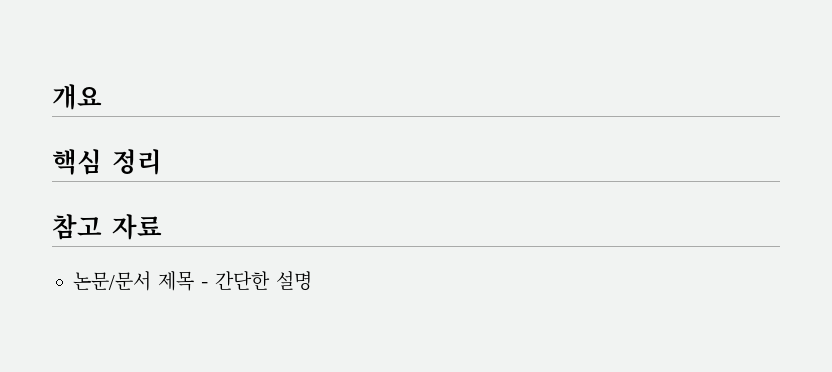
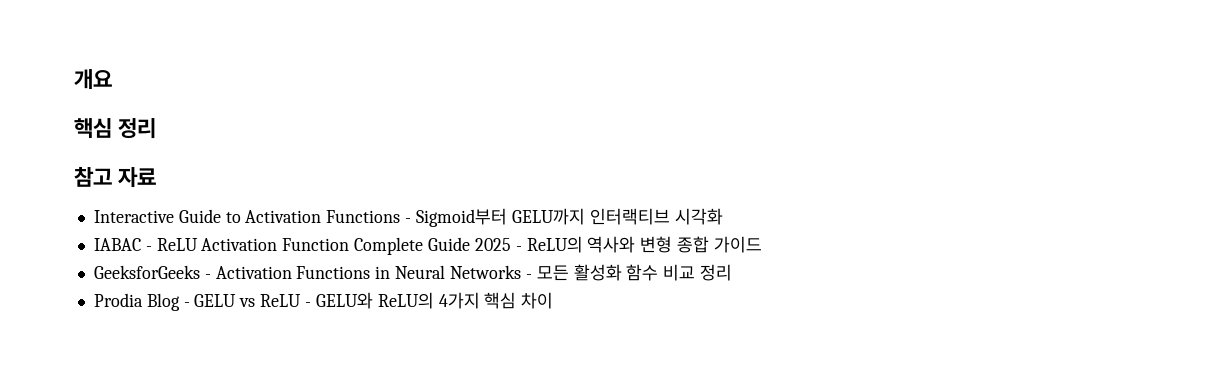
- 논문/문서 제목 - 간단한 설명
+ Interactive Guide to Activation Functions - Sigmoid부터 GELU까지 인터랙티브 시각화
+ IABAC - ReLU Activation Function Complete Guide 2025 - ReLU의 역사와 변형 종합 가이드
+ GeeksforGeeks - Activation Functions in Neural Networks - 모든 활성화 함수 비교 정리
+ Prodia Blog - GELU vs ReLU - GELU와 ReLU의 4가지 핵심 차이

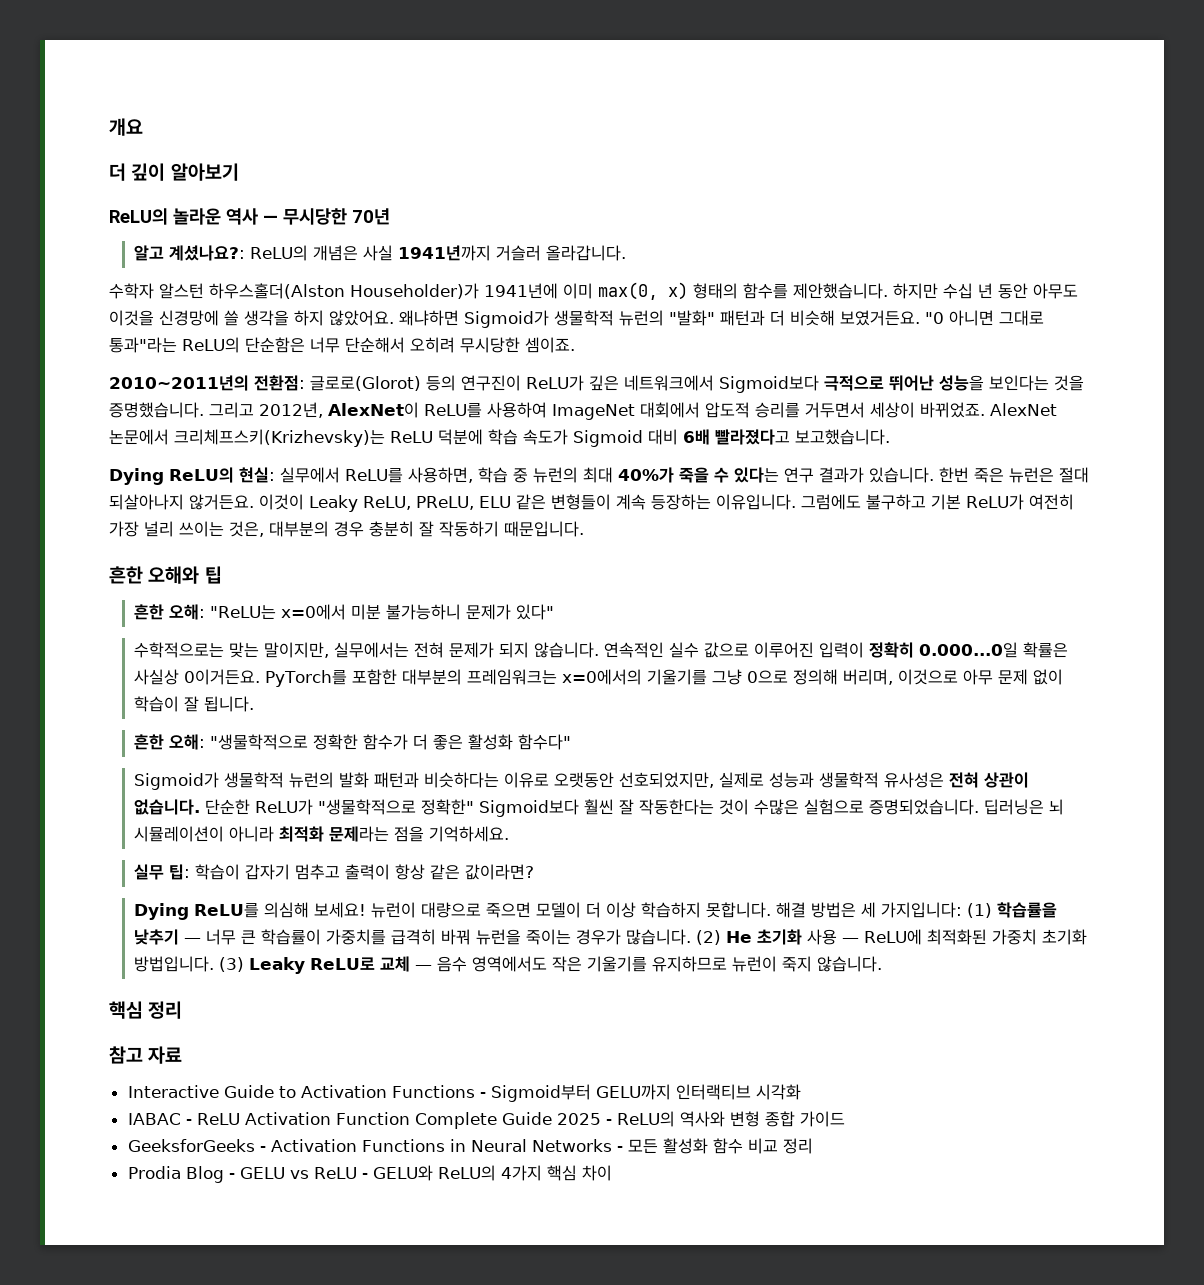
+ 더 깊이 알아보기
+ ReLU의 놀라운 역사 — 무시당한 70년
+ 알고 계셨나요?: ReLU의 개념은 사실 1941년까지 거슬러 올라갑니다.
+ 수학자 알스턴 하우스홀더(Alston Householder)가 1941년에 이미 max(0, x) 형태의 함수를 제안했습니다. 하지만 수십 년 동안 아무도 이것을 신경망에 쓸 생각을 하지 않았어요. 왜냐하면 Sigmoid가 생물학적 뉴런의 "발화" 패턴과 더 비슷해 보였거든요. "0 아니면 그대로 통과"라는 ReLU의 단순함은 너무 단순해서 오히려 무시당한 셈이죠.
+ 2010~2011년의 전환점: 글로로(Glorot) 등의 연구진이 ReLU가 깊은 네트워크에서 Sigmoid보다 극적으로 뛰어난 성능을 보인다는 것을 증명했습니다. 그리고 2012년, AlexNet이 ReLU를 사용하여 ImageNet 대회에서 압도적 승리를 거두면서 세상이 바뀌었죠. AlexNet 논문에서 크리체프스키(Krizhevsky)는 ReLU 덕분에 학습 속도가 Sigmoid 대비 6배 빨라졌다고 보고했습니다.
+ Dying ReLU의 현실: 실무에서 ReLU를 사용하면, 학습 중 뉴런의 최대 40%가 죽을 수 있다는 연구 결과가 있습니다. 한번 죽은 뉴런은 절대 되살아나지 않거든요. 이것이 Leaky ReLU, PReLU, ELU 같은 변형들이 계속 등장하는 이유입니다. 그럼에도 불구하고 기본 ReLU가 여전히 가장 널리 쓰이는 것은, 대부분의 경우 충분히 잘 작동하기 때문입니다.
+ 흔한 오해와 팁
+ 흔한 오해: "ReLU는 x=0에서 미분 불가능하니 문제가 있다"
+ 수학적으로는 맞는 말이지만, 실무에서는 전혀 문제가 되지 않습니다. 연속적인 실수 값으로 이루어진 입력이 정확히 0.000...0일 확률은 사실상 0이거든요. PyTorch를 포함한 대부분의 프레임워크는 x=0에서의 기울기를 그냥 0으로 정의해 버리며, 이것으로 아무 문제 없이 학습이 잘 됩니다.
+ 흔한 오해: "생물학적으로 정확한 함수가 더 좋은 활성화 함수다"
+ Sigmoid가 생물학적 뉴런의 발화 패턴과 비슷하다는 이유로 오랫동안 선호되었지만, 실제로 성능과 생물학적 유사성은 전혀 상관이 없습니다. 단순한 ReLU가 "생물학적으로 정확한" Sigmoid보다 훨씬 잘 작동한다는 것이 수많은 실험으로 증명되었습니다. 딥러닝은 뇌 시뮬레이션이 아니라 최적화 문제라는 점을 기억하세요.
+ 실무 팁: 학습이 갑자기 멈추고 출력이 항상 같은 값이라면?
+ Dying ReLU를 의심해 보세요! 뉴런이 대량으로 죽으면 모델이 더 이상 학습하지 못합니다. 해결 방법은 세 가지입니다: (1) 학습률을 낮추기 — 너무 큰 학습률이 가중치를 급격히 바꿔 뉴런을 죽이는 경우가 많습니다. (2) He 초기화 사용 — ReLU에 최적화된 가중치 초기화 방법입니다. (3) Leaky ReLU로 교체 — 음수 영역에서도 작은 기울기를 유지하므로 뉴런이 죽지 않습니다.

